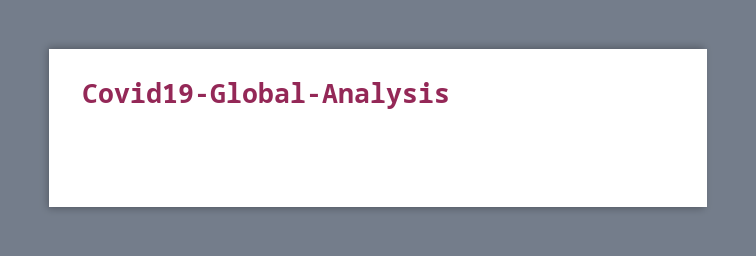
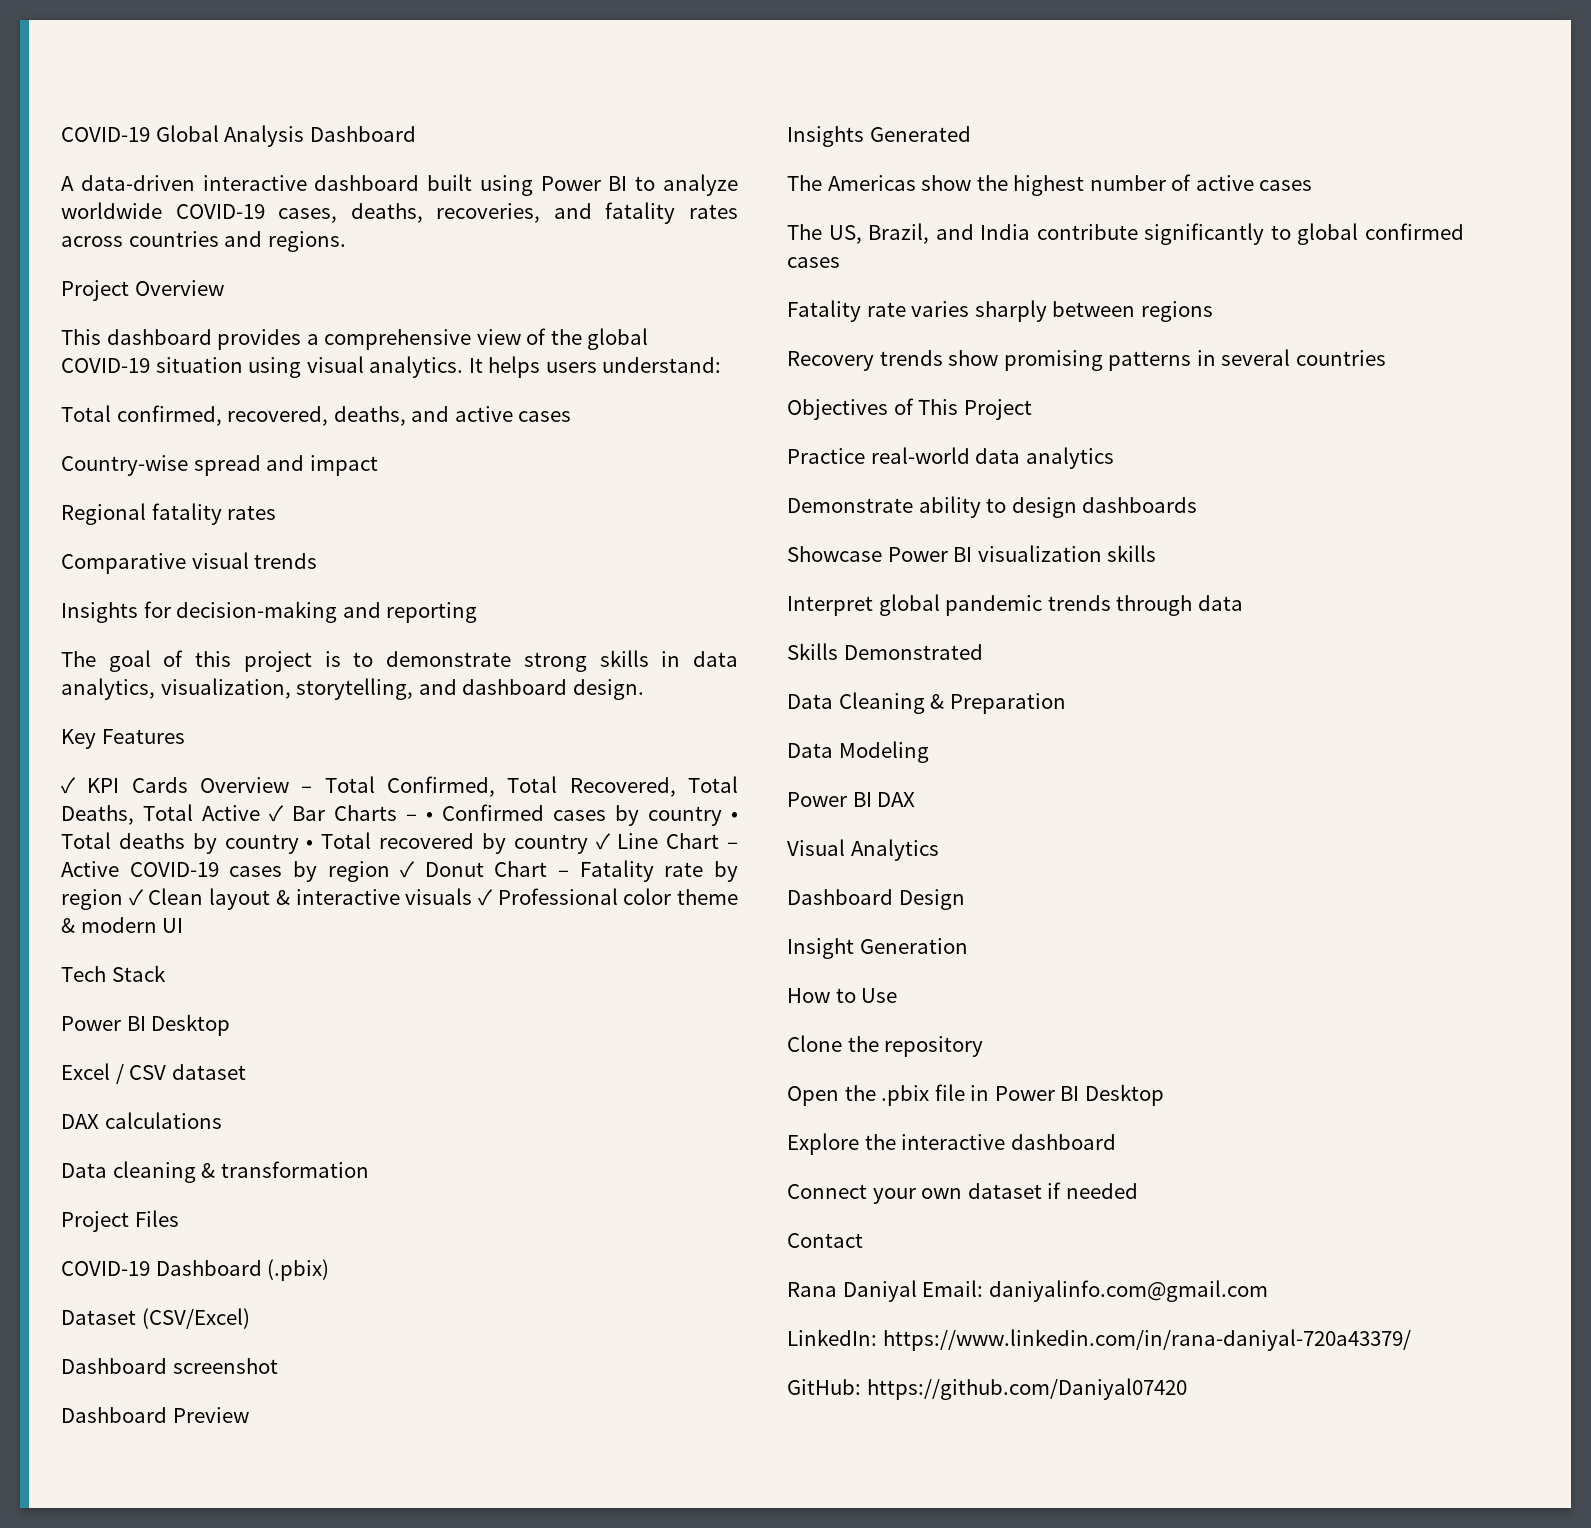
- Covid19-Global-Analysis
+ COVID-19 Global Analysis Dashboard
+ A data-driven interactive dashboard built using Power BI to analyze worldwide COVID-19 cases, deaths, recoveries, and fatality rates across countries and regions.
+ Project Overview
+ This dashboard provides a comprehensive view of the global COVID-19 situation using visual analytics. It helps users understand:
+ Total confirmed, recovered, deaths, and active cases
+ Country-wise spread and impact
+ Regional fatality rates
+ Comparative visual trends
+ Insights for decision-making and reporting
+ The goal of this project is to demonstrate strong skills in data analytics, visualization, storytelling, and dashboard design.
+ Key Features
+ ✓ KPI Cards Overview – Total Confirmed, Total Recovered, Total Deaths, Total Active ✓ Bar Charts – • Confirmed cases by country • Total deaths by country • Total recovered by country ✓ Line Chart – Active COVID-19 cases by region ✓ Donut Chart – Fatality rate by region ✓ Clean layout & interactive visuals ✓ Professional color theme & modern UI
+ Tech Stack
+ Power BI Desktop
+ Excel / CSV dataset
+ DAX calculations
+ Data cleaning & transformation
+ Project Files
+ COVID-19 Dashboard (.pbix)
+ Dataset (CSV/Excel)
+ Dashboard screenshot
+ Dashboard Preview
+ Insights Generated
+ The Americas show the highest number of active cases
+ The US, Brazil, and India contribute significantly to global confirmed cases
+ Fatality rate varies sharply between regions
+ Recovery trends show promising patterns in several countries
+ Objectives of This Project
+ Practice real-world data analytics
+ Demonstrate ability to design dashboards
+ Showcase Power BI visualization skills
+ Interpret global pandemic trends through data
+ Skills Demonstrated
+ Data Cleaning & Preparation
+ Data Modeling
+ Power BI DAX
+ Visual Analytics
+ Dashboard Design
+ Insight Generation
+ How to Use
+ Clone the repository
+ Open the .pbix file in Power BI Desktop
+ Explore the interactive dashboard
+ Connect your own dataset if needed
+ Contact
+ Rana Daniyal Email: daniyalinfo.com@gmail.com
+ LinkedIn: https://www.linkedin.com/in/rana-daniyal-720a43379/
+ GitHub: https://github.com/Daniyal07420

